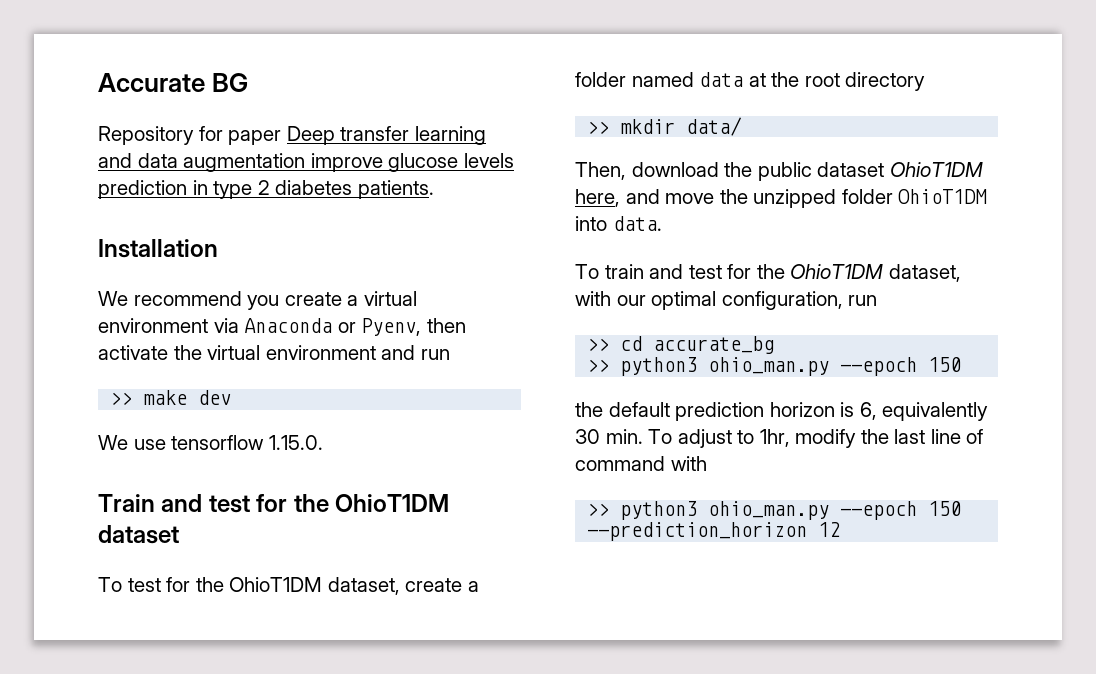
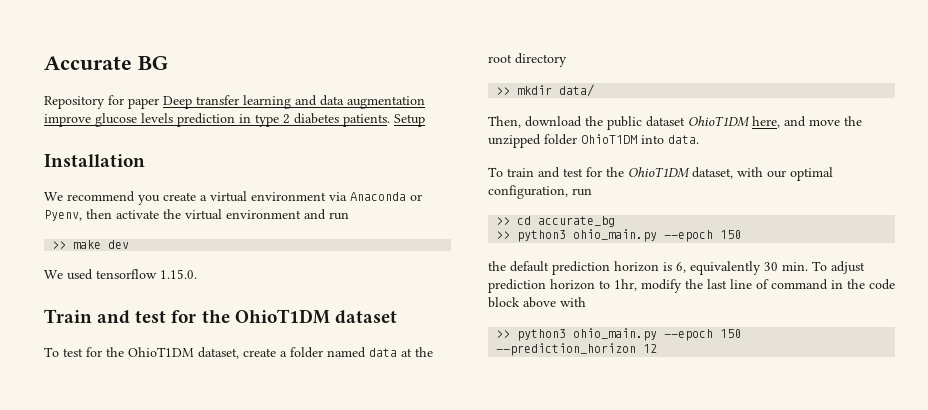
+ Setup
- We use tensorflow 1.15.0.
+ We used tensorflow 1.15.0.
  >> cd accurate_bg
- >> python3 ohio_man.py --epoch 150
+ >> python3 ohio_main.py --epoch 150
- the default prediction horizon is 6, equivalently 30 min. To adjust to 1hr, modify the last line of command with
+ the default prediction horizon is 6, equivalently 30 min. To adjust prediction horizon to 1hr, modify the last line of command in the code block above with
- >> python3 ohio_man.py --epoch 150 --prediction_horizon 12
+ >> python3 ohio_main.py --epoch 150 --prediction_horizon 12

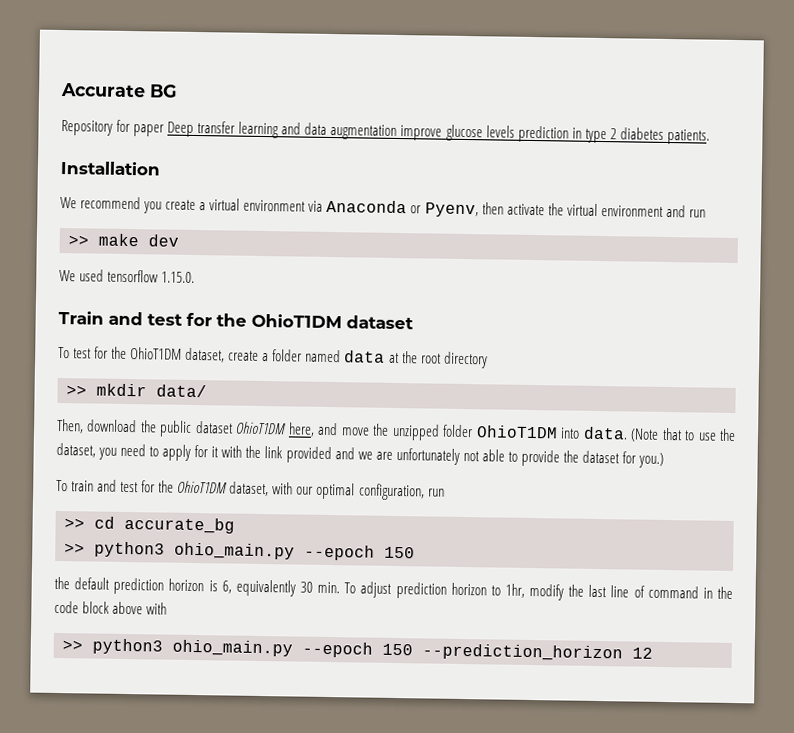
- Setup
+ (Note that to use the dataset, you need to apply for it with the link provided and we are unfortunately not able to provide the dataset for you.)

